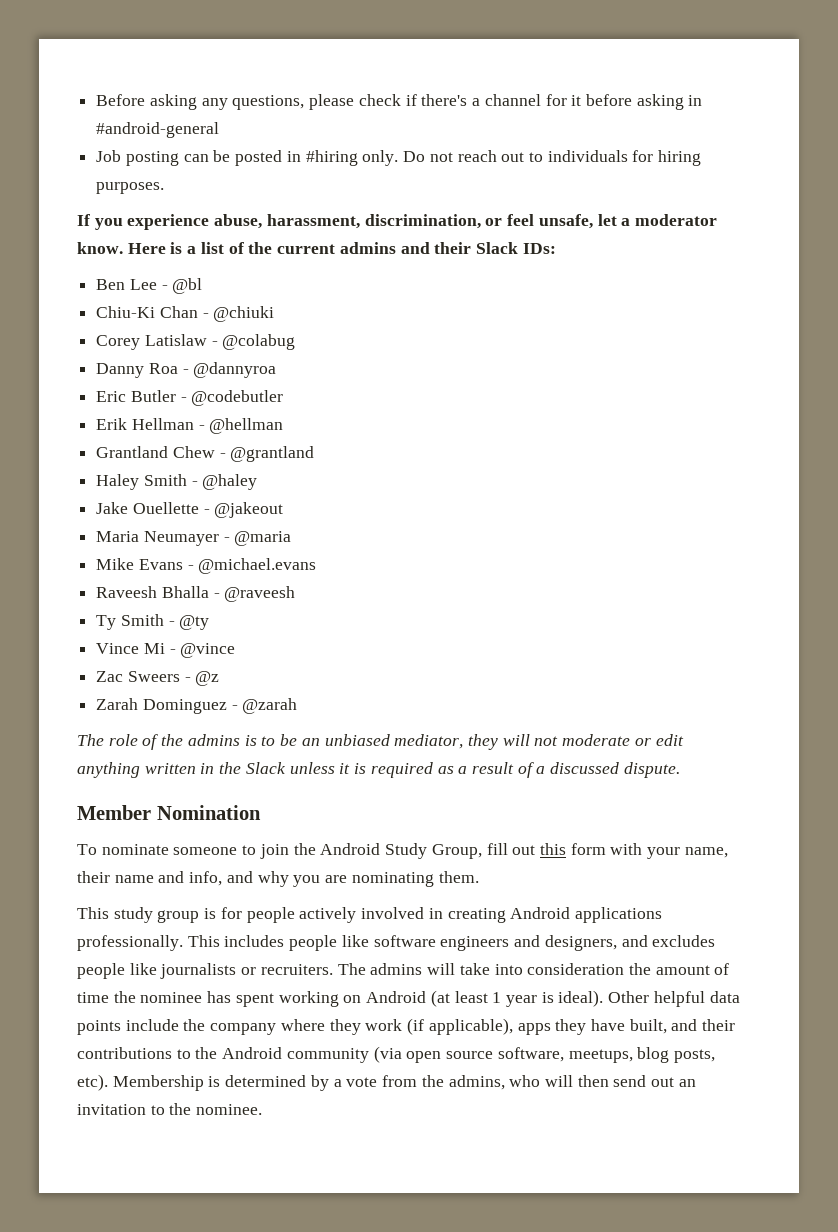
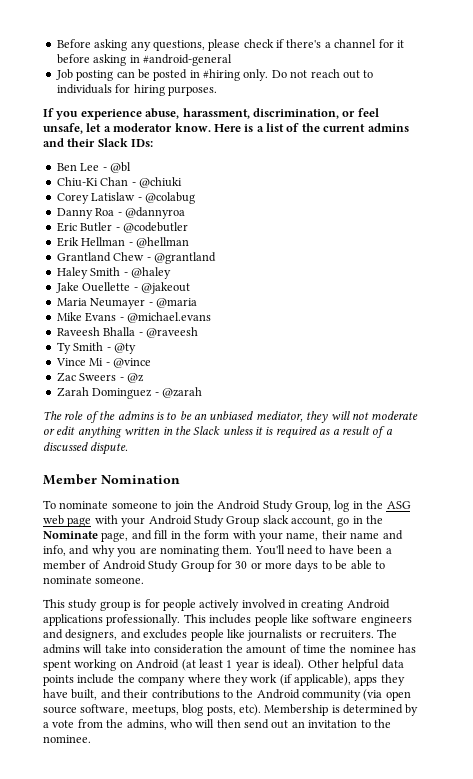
- To nominate someone to join the Android Study Group, fill out this form with your name, their name and info, and why you are nominating them.
+ To nominate someone to join the Android Study Group, log in the ASG web page with your Android Study Group slack account, go in the Nominate page, and fill in the form with your name, their name and info, and why you are nominating them. You'll need to have been a member of Android Study Group for 30 or more days to be able to nominate someone.

